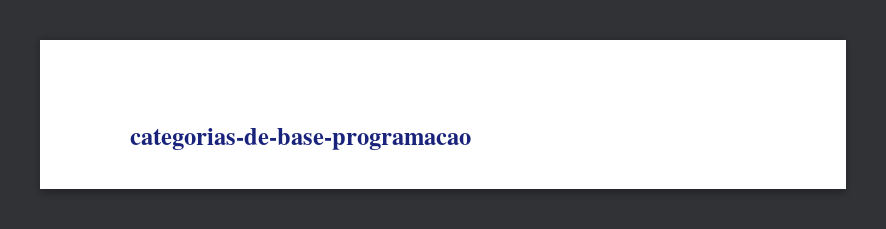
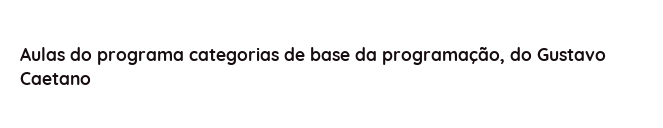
- categorias-de-base-programacao
+ Aulas do programa categorias de base da programação, do Gustavo Caetano

